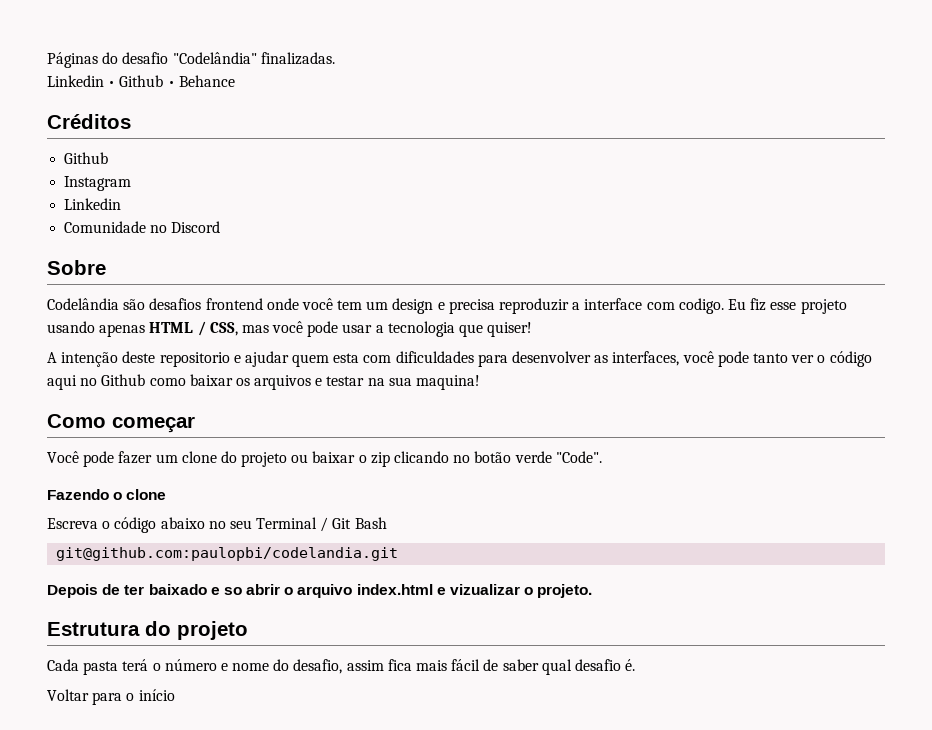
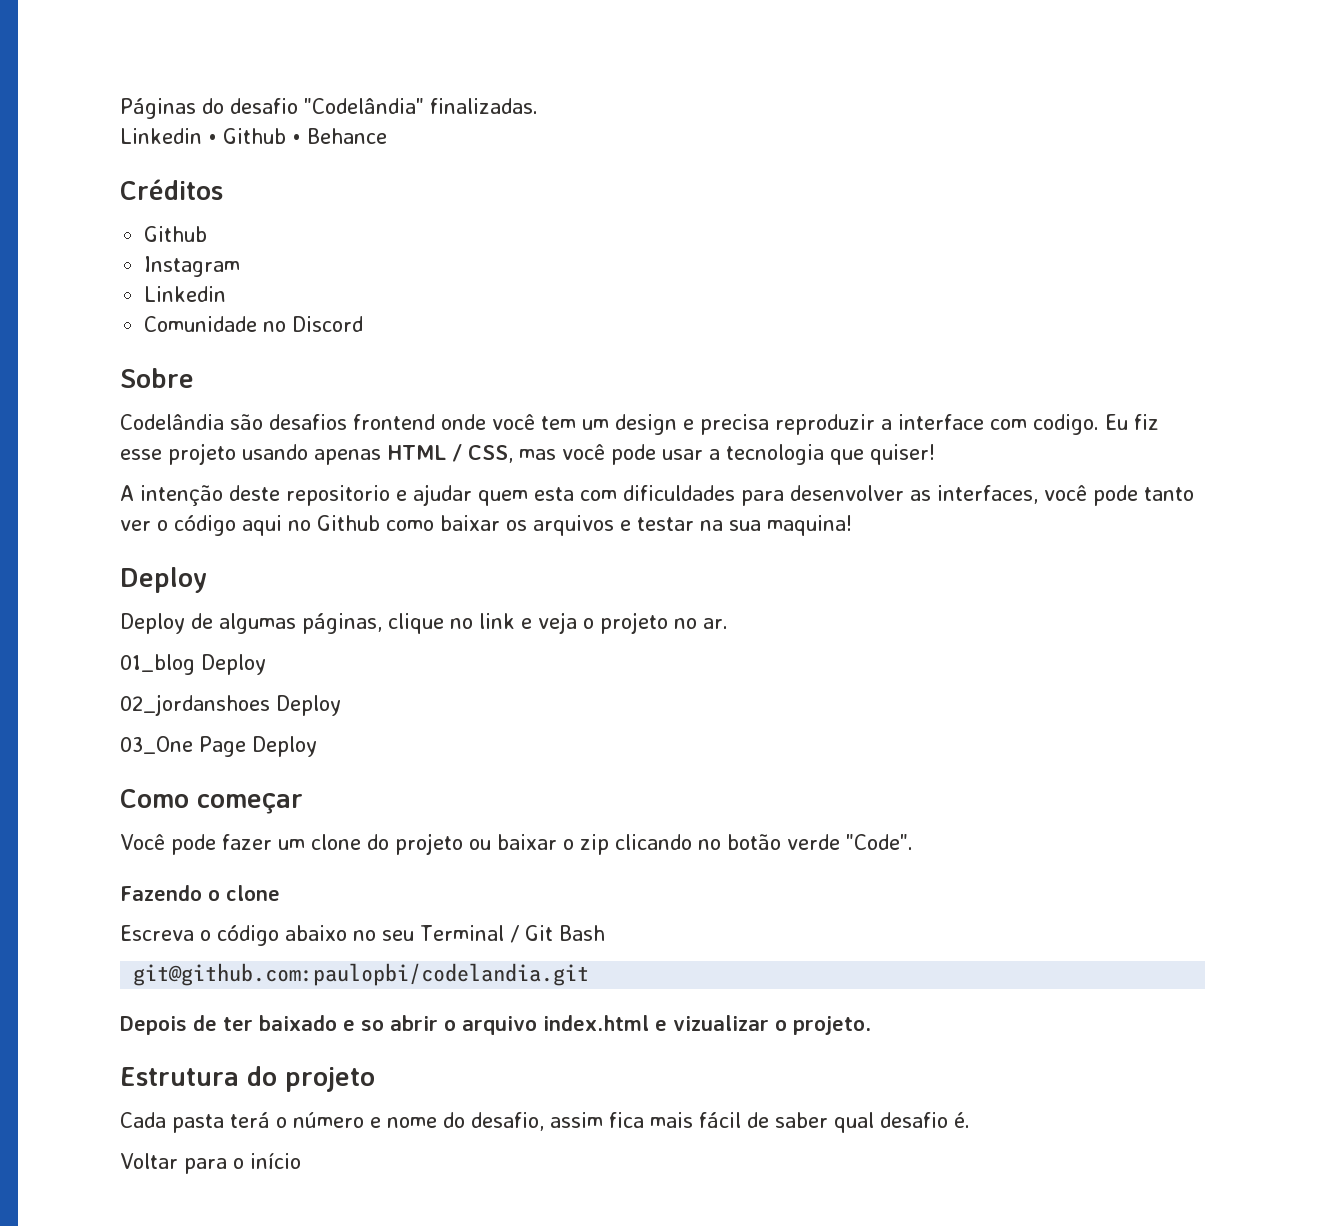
  A intenção deste repositorio e ajudar quem esta com dificuldades para desenvolver as interfaces, você pode tanto ver o código aqui no Github como baixar os arquivos e testar na sua maquina!
+ Deploy
+ Deploy de algumas páginas, clique no link e veja o projeto no ar.
+ 01_blog Deploy
+ 02_jordanshoes Deploy
+ 03_One Page Deploy

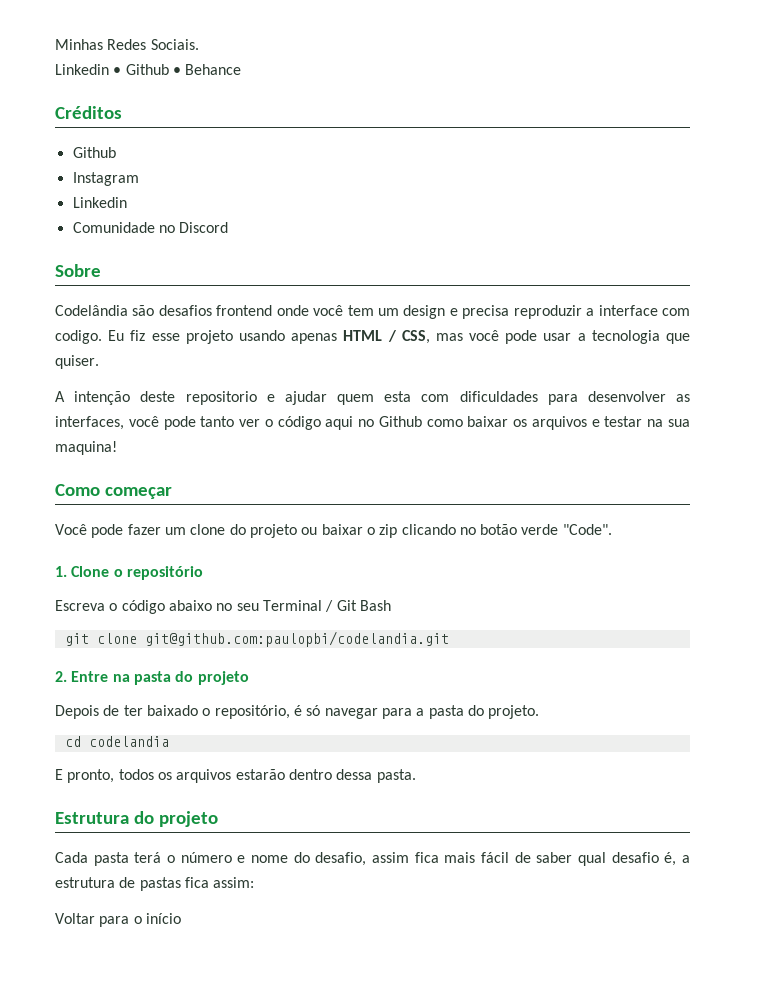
- Páginas do desafio "Codelândia" finalizadas.
+ Minhas Redes Sociais.
- Eu fiz esse projeto usando apenas HTML / CSS, mas você pode usar a tecnologia que quiser!
+ Eu fiz esse projeto usando apenas HTML / CSS, mas você pode usar a tecnologia que quiser.
  A intenção deste repositorio e ajudar quem esta com dificuldades para desenvolver as interfaces, você pode tanto ver o código aqui no Github como baixar os arquivos e testar na sua maquina!
- Deploy
- Deploy de algumas páginas, clique no link e veja o projeto no ar.
- 01_blog Deploy
- 02_jordanshoes Deploy
- 03_One Page Deploy
- Fazendo o clone
+ 1. Clone o repositório
- git@github.com:paulopbi/codelandia.git
+ git clone git@github.com:paulopbi/codelandia.git
- Depois de ter baixado e so abrir o arquivo index.html e vizualizar o projeto.
+ 2. Entre na pasta do projeto
+ Depois de ter baixado o repositório, é só navegar para a pasta do projeto.
+ cd codelandia
+ E pronto, todos os arquivos estarão dentro dessa pasta.
- Cada pasta terá o número e nome do desafio, assim fica mais fácil de saber qual desafio é.
+ Cada pasta terá o número e nome do desafio, assim fica mais fácil de saber qual desafio é, a estrutura de pastas fica assim:

